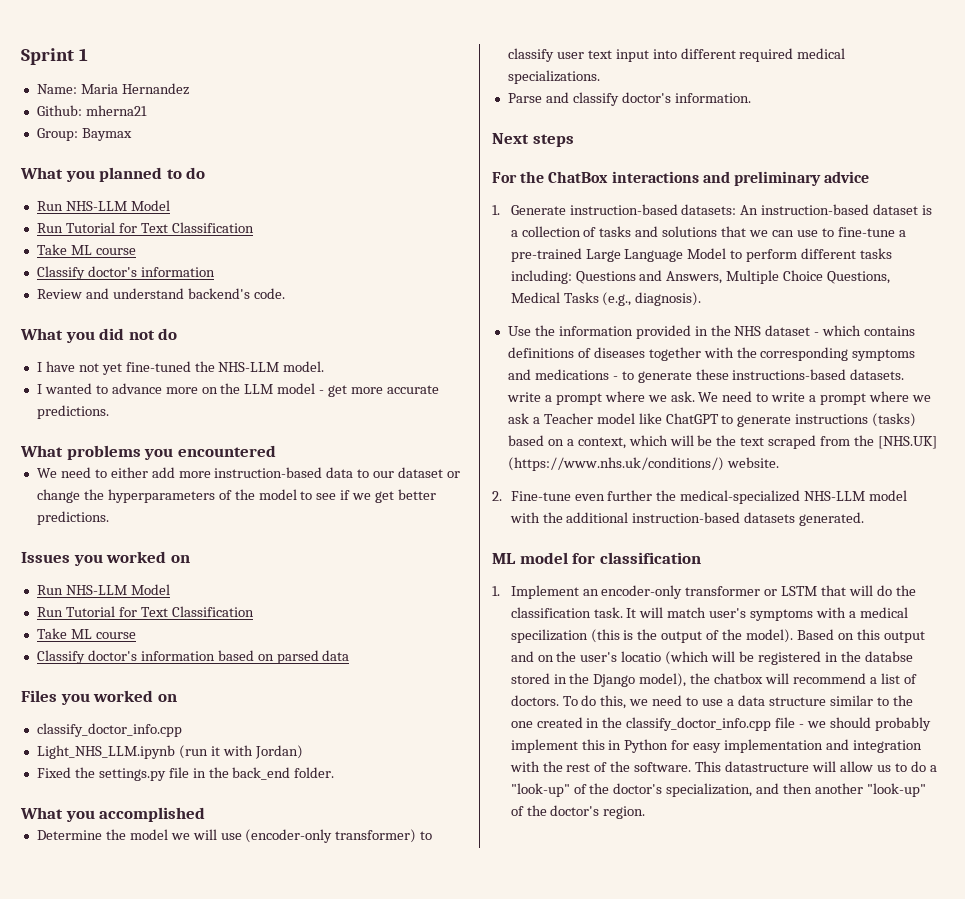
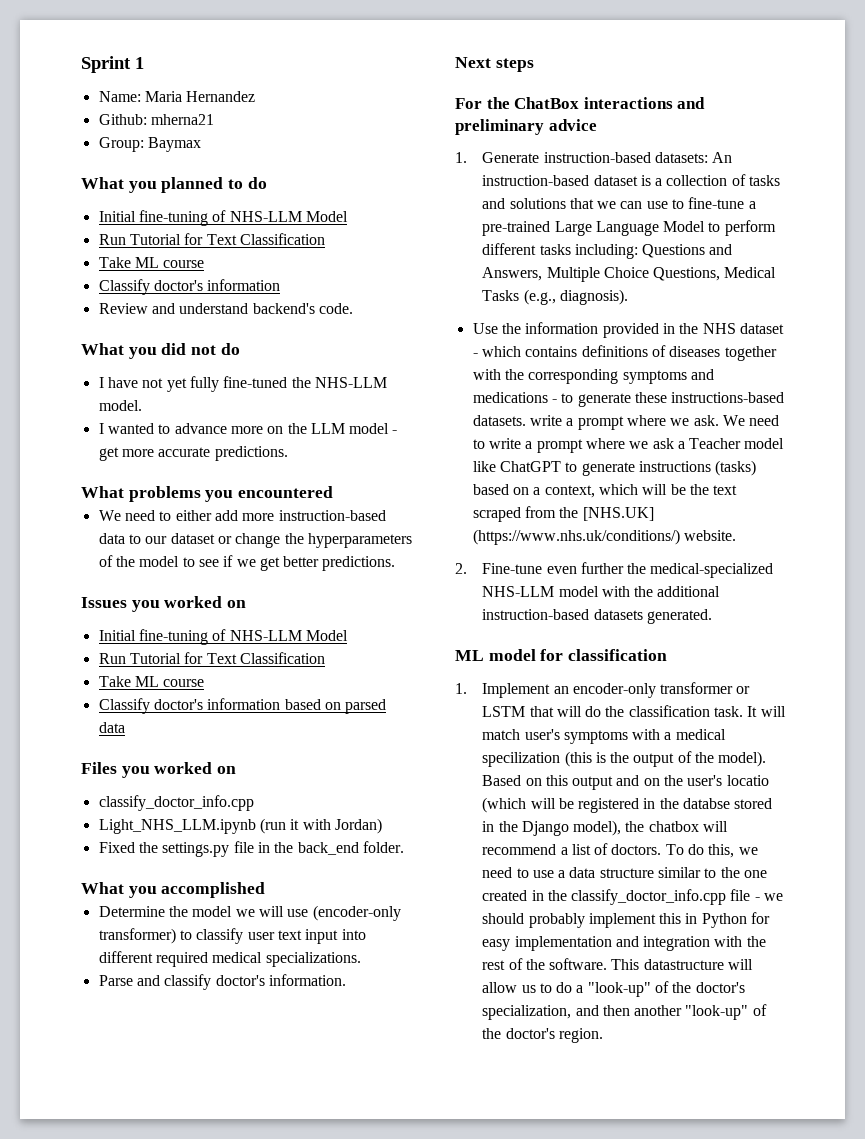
  What you planned to do
- Run NHS-LLM Model
+ Initial fine-tuning of NHS-LLM Model
- I have not yet fine-tuned the NHS-LLM model.
+ I have not yet fully fine-tuned the NHS-LLM model.
  Issues you worked on
- Run NHS-LLM Model
+ Initial fine-tuning of NHS-LLM Model

